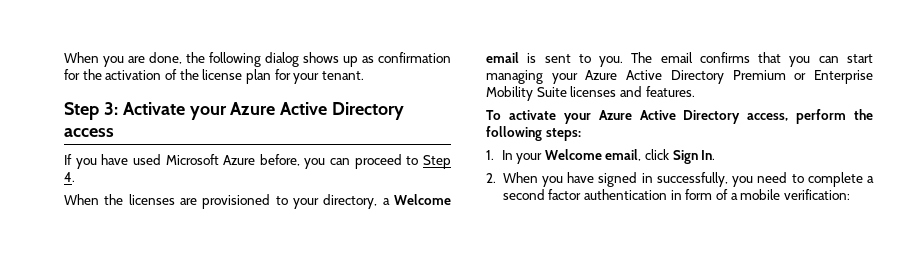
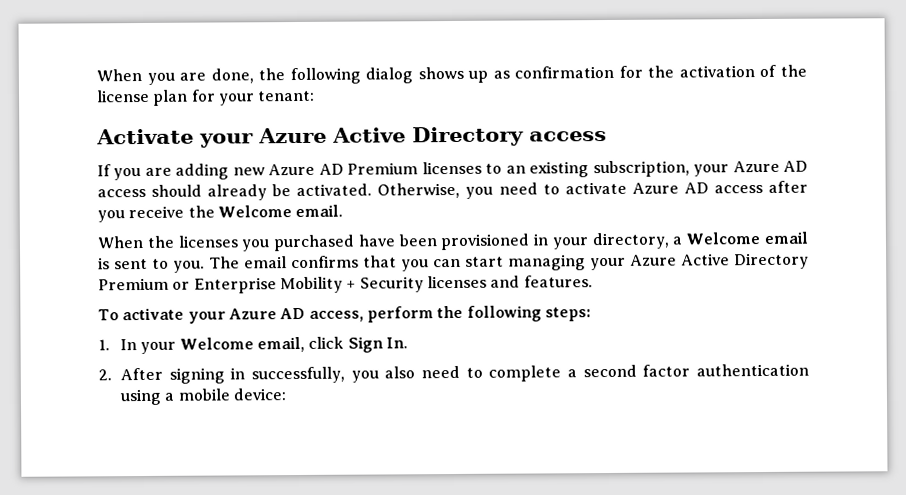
- When you are done, the following dialog shows up as confirmation for the activation of the license plan for your tenant.
- Step 3: Activate your Azure Active Directory access
+ When you are done, the following dialog shows up as confirmation for the activation of the license plan for your tenant:
+ Activate your Azure Active Directory access
- If you have used Microsoft Azure before, you can proceed to Step 4.
- When the licenses are provisioned to your directory, a Welcome email is sent to you.
+ If you are adding new Azure AD Premium licenses to an existing subscription, your Azure AD access should already be activated. Otherwise, you need to activate Azure AD access after you receive the Welcome email.
+ When the licenses you purchased have been provisioned in your directory, a Welcome email is sent to you.
- The email confirms that you can start managing your Azure Active Directory Premium or Enterprise Mobility Suite licenses and features.
+ The email confirms that you can start managing your Azure Active Directory Premium or Enterprise Mobility + Security licenses and features.
- To activate your Azure Active Directory access, perform the following steps:
+ To activate your Azure AD access, perform the following steps:
- 2. When you have signed in successfully, you need to complete a second factor authentication in form of a mobile verification:
+ 2. After signing in successfully, you also need to complete a second factor authentication using a mobile device:

